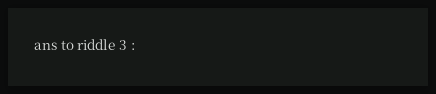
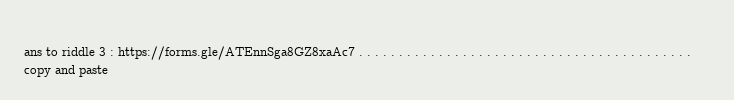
- ans to riddle 3 :
+ ans to riddle 3 : https://forms.gle/ATEnnSga8GZ8xaAc7 . . . . . . . . . . . . . . . . . . . . . . . . . . . . . . . . . . . . . . . . . . copy and paste

